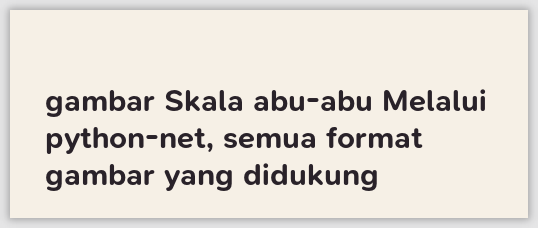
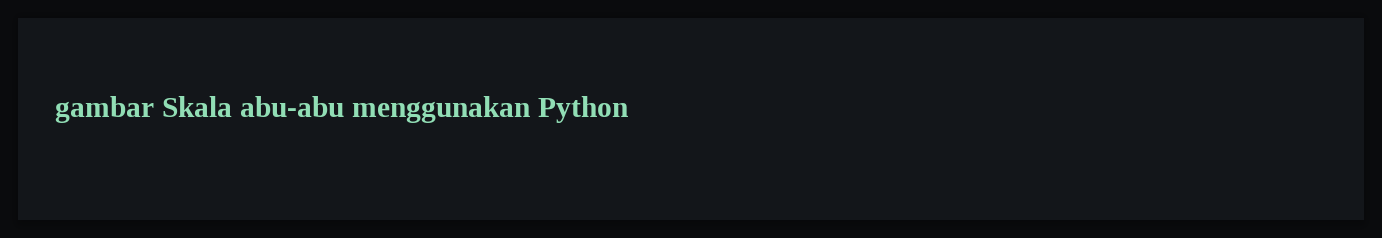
- gambar Skala abu-abu Melalui python-net, semua format gambar yang didukung
+ gambar Skala abu-abu menggunakan Python

